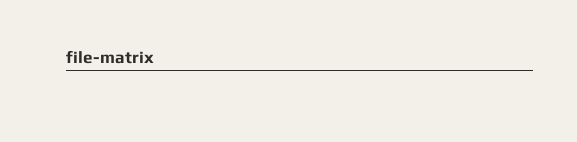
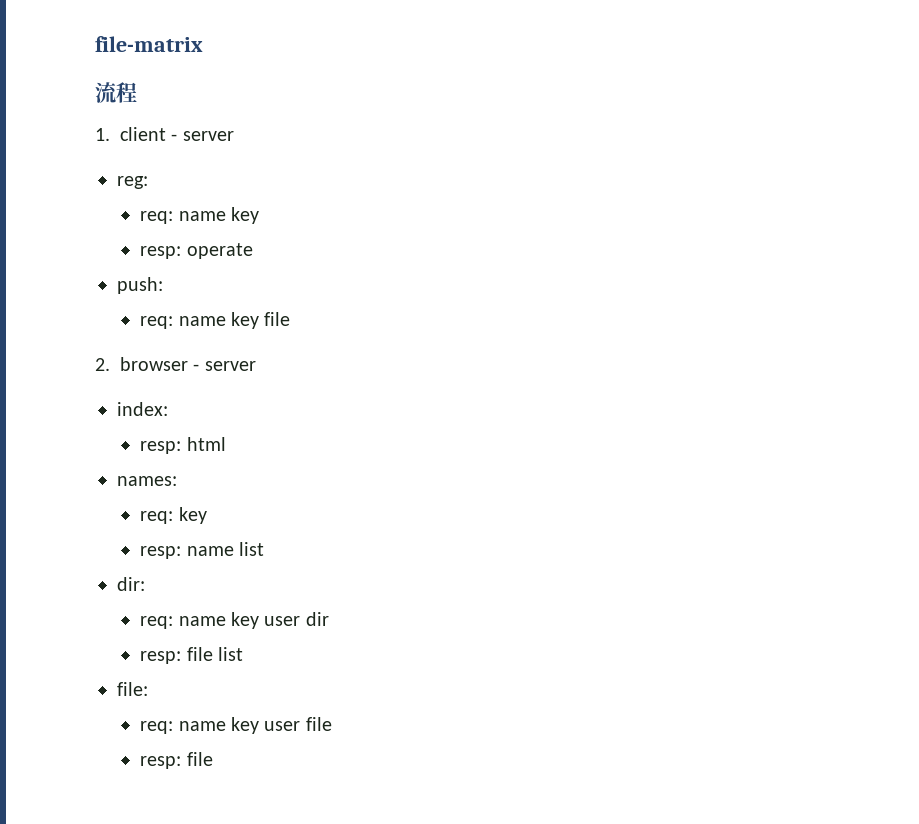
+ 流程
+ 1. client - server
+ reg:
+ req: name key
+ resp: operate
+ push:
+ req: name key file
+ 2. browser - server
+ index:
+ resp: html
+ names:
+ req: key
+ resp: name list
+ dir:
+ req: name key user dir
+ resp: file list
+ file:
+ req: name key user file
+ resp: file

